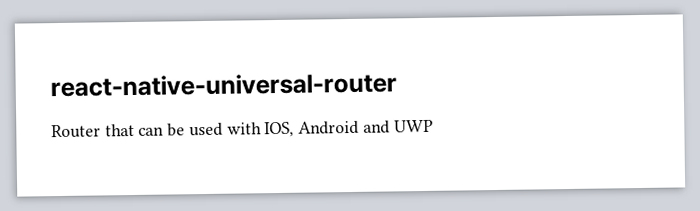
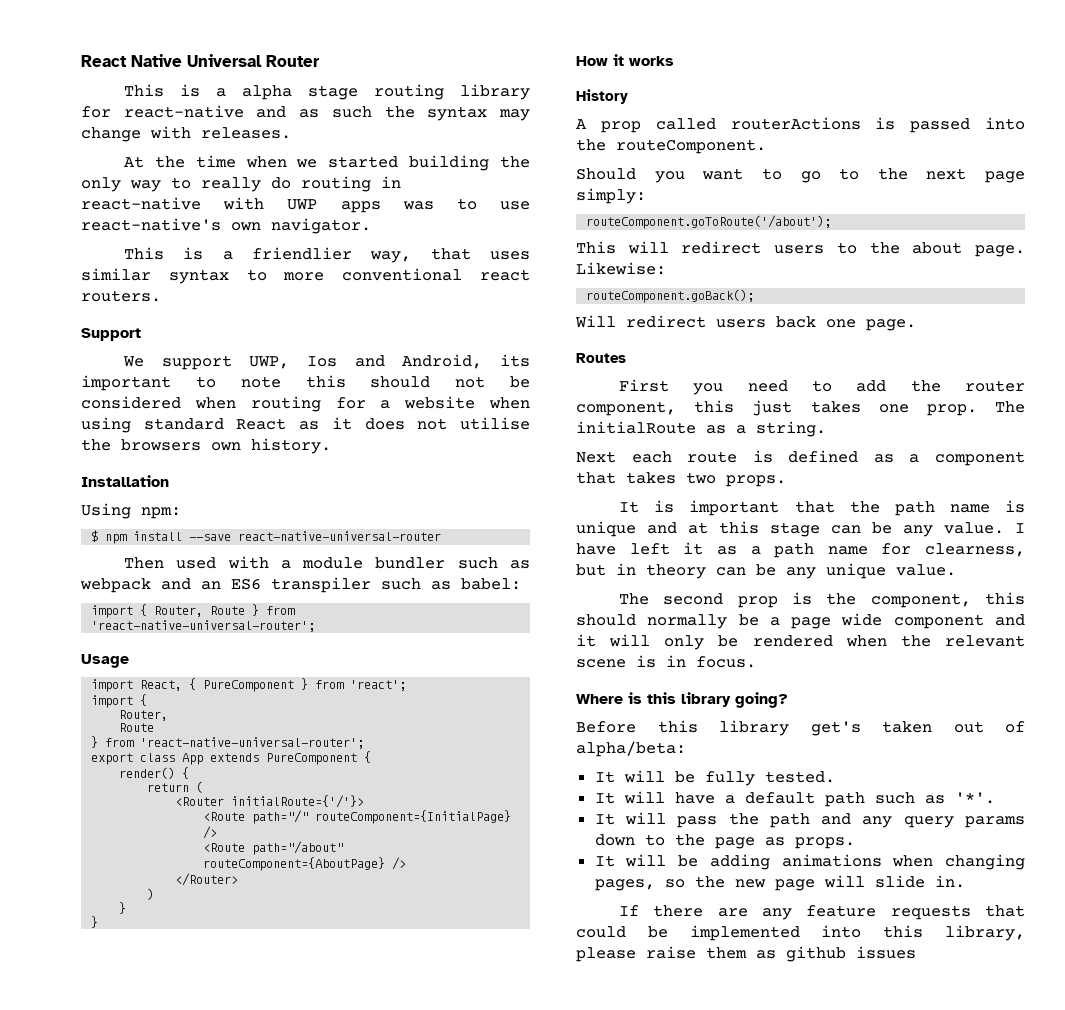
- react-native-universal-router
- Router that can be used with IOS, Android and UWP
+ React Native Universal Router
+ This is a alpha stage routing library for react-native and as such the syntax may change with releases.
+ At the time when we started building the only way to really do routing in react-native with UWP apps was to use react-native's own navigator.
+ This is a friendlier way, that uses similar syntax to more conventional react routers.
+ Support
+ We support UWP, Ios and Android, its important to note this should not be considered when routing for a website when using standard React as it does not utilise the browsers own history.
+ Installation
+ Using npm:
+ $ npm install --save react-native-universal-router
+ Then used with a module bundler such as webpack and an ES6 transpiler such as babel:
+ import { Router, Route } from 'react-native-universal-router';
+ Usage
+ import React, { PureComponent } from 'react';
+ import {
+ Router,
+ Route
+ } from 'react-native-universal-router';
+ export class App extends PureComponent {
+ render() {
+ return (
+ <Router initialRoute={'/'}>
+ <Route path="/" routeComponent={InitialPage} />
+ <Route path="/about" routeComponent={AboutPage} />
+ </Router>
+ )
+ }
+ }
+ How it works
+ History
+ A prop called routerActions is passed into the routeComponent.
+ Should you want to go to the next page simply:
+ routeComponent.goToRoute('/about');
+ This will redirect users to the about page. Likewise:
+ routeComponent.goBack();
+ Will redirect users back one page.
+ Routes
+ First you need to add the router component, this just takes one prop. The initialRoute as a string.
+ Next each route is defined as a component that takes two props.
+ It is important that the path name is unique and at this stage can be any value. I have left it as a path name for clearness, but in theory can be any unique value.
+ The second prop is the component, this should normally be a page wide component and it will only be rendered when the relevant scene is in focus.
+ Where is this library going?
+ Before this library get's taken out of alpha/beta:
+ It will be fully tested.
+ It will have a default path such as '*'.
+ It will pass the path and any query params down to the page as props.
+ It will be adding animations when changing pages, so the new page will slide in.
+ If there are any feature requests that could be implemented into this library, please raise them as github issues

